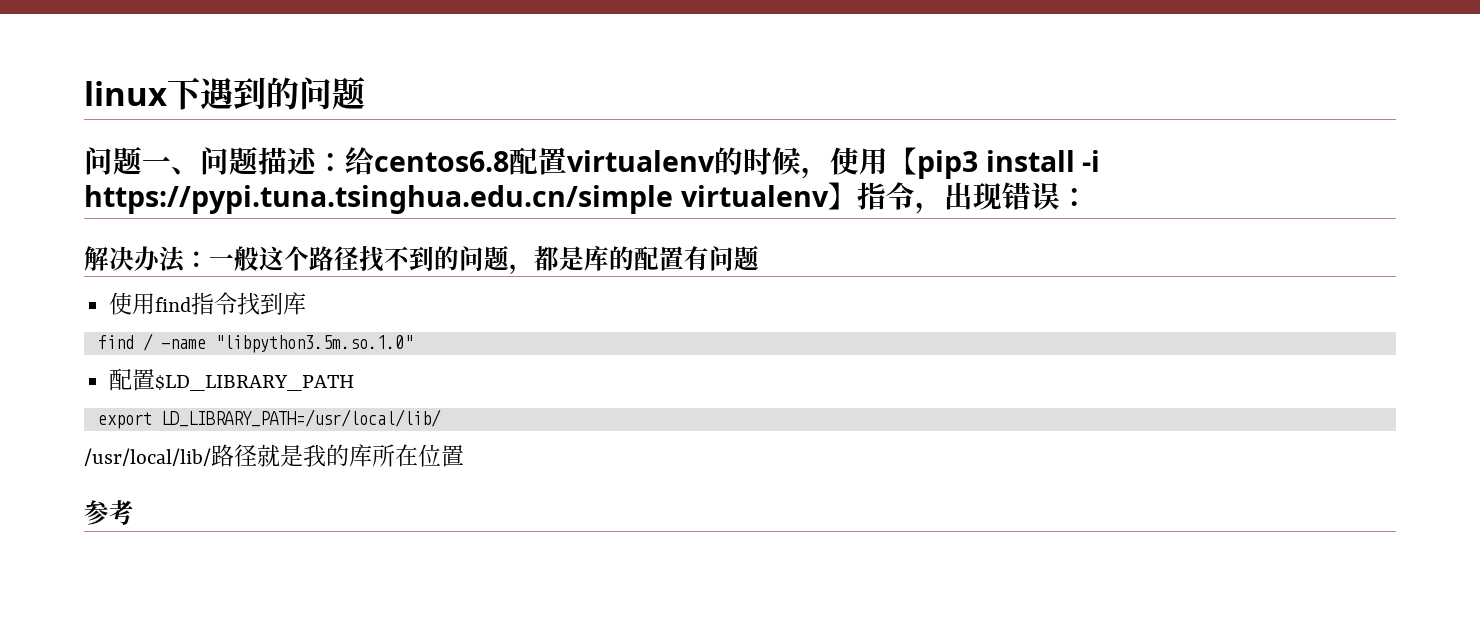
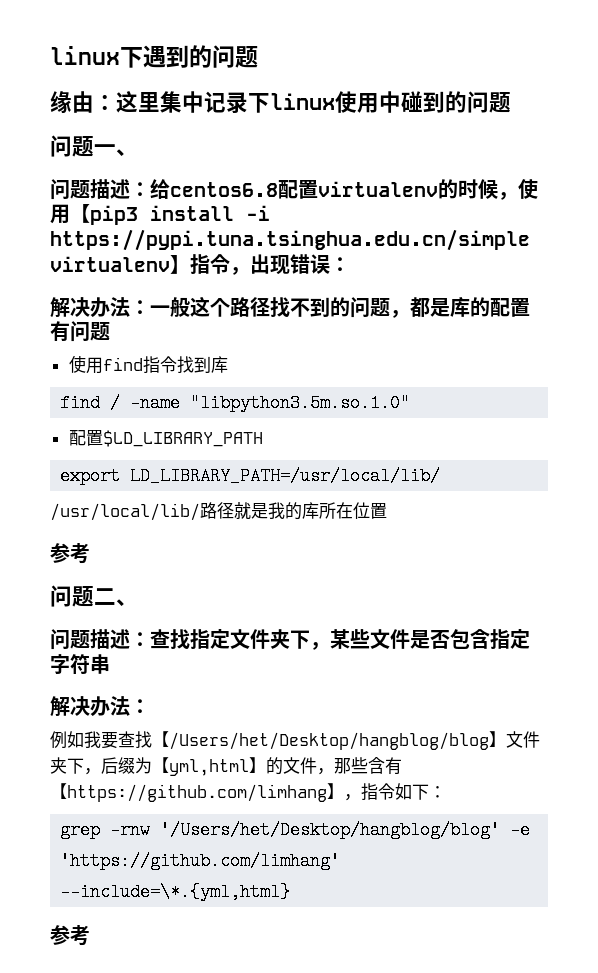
+ 缘由：这里集中记录下linux使用中碰到的问题
- 问题一、问题描述：给centos6.8配置virtualenv的时候，使用【pip3 install -i https://pypi.tuna.tsinghua.edu.cn/simple virtualenv】指令，出现错误：
+ 问题一、
+ 问题描述：给centos6.8配置virtualenv的时候，使用【pip3 install -i https://pypi.tuna.tsinghua.edu.cn/simple virtualenv】指令，出现错误：
+ 问题二、
+ 问题描述：查找指定文件夹下，某些文件是否包含指定字符串
+ 解决办法：
+ 例如我要查找【/Users/het/Desktop/hangblog/blog】文件夹下，后缀为【yml,html】的文件，那些含有【https://github.com/limhang】，指令如下：
+ grep -rnw '/Users/het/Desktop/hangblog/blog' -e 'https://github.com/limhang' --include=\*.{yml,html}
+ 参考

